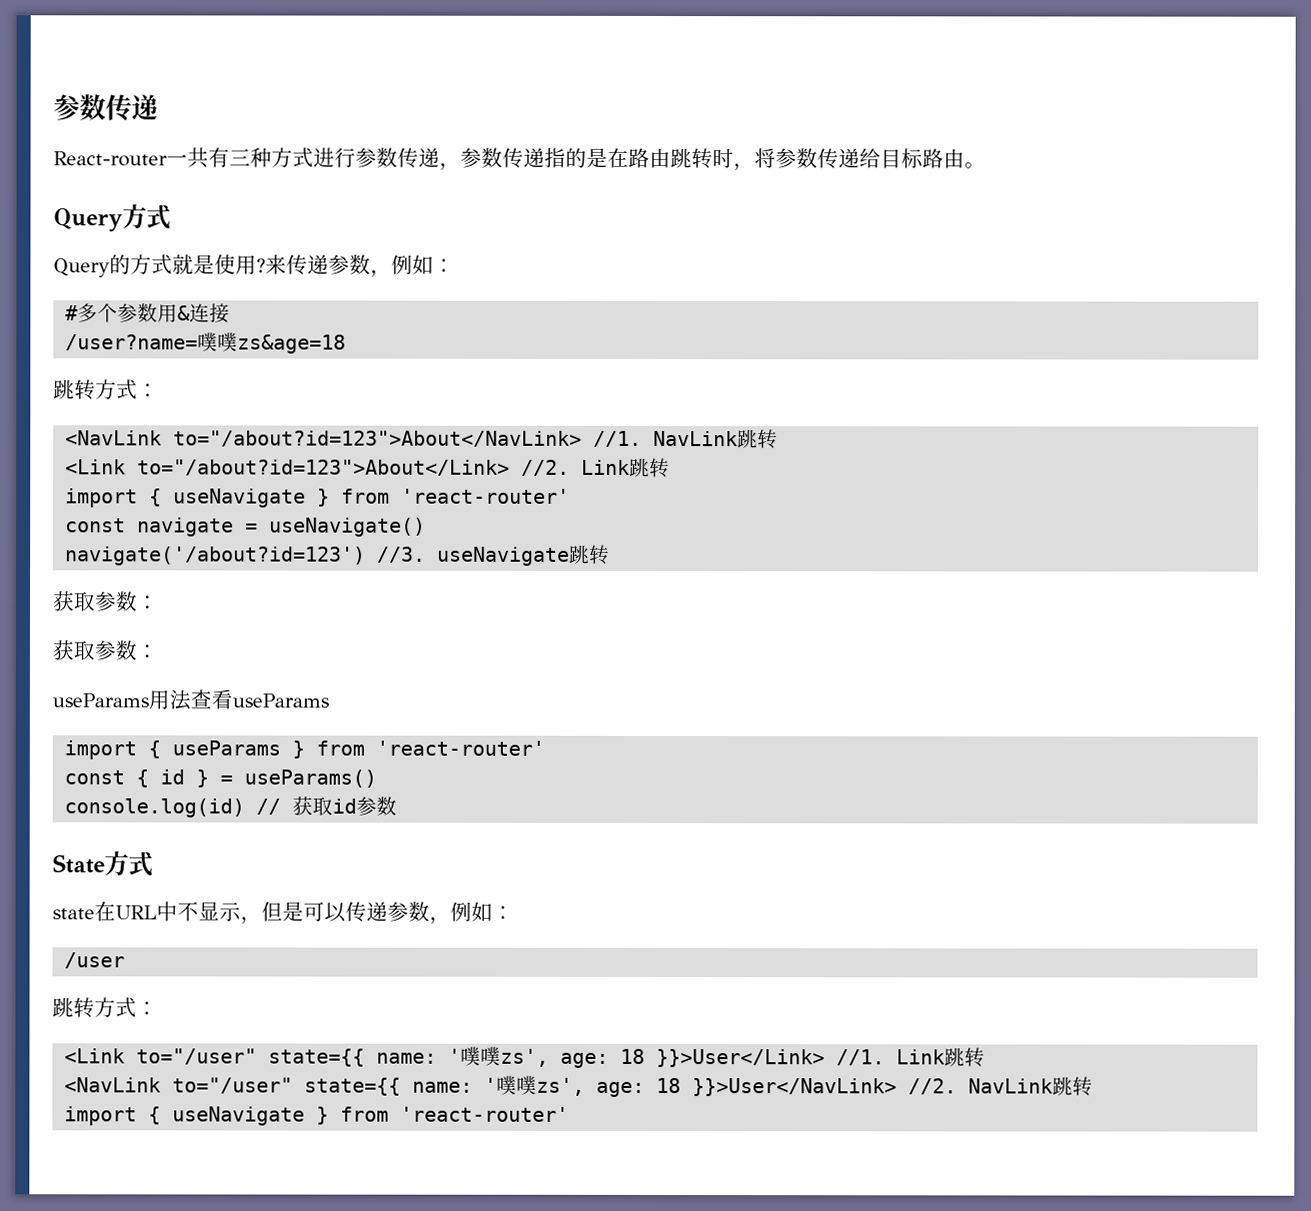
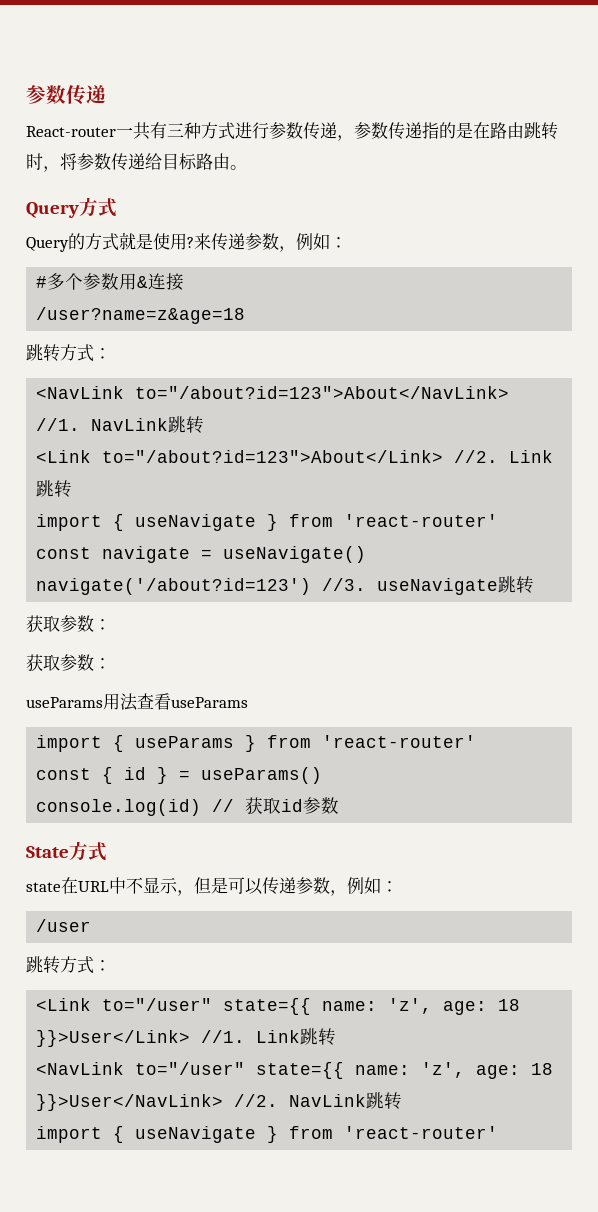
- /user?name=噗噗zs&age=18
+ /user?name=z&age=18
- <Link to="/user" state={{ name: '噗噗zs', age: 18 }}>User</Link> //1.
+ <Link to="/user" state={{ name: 'z', age: 18 }}>User</Link> //1.
- <NavLink to="/user" state={{ name: '噗噗zs', age: 18 }}>User</NavLink> //2.
+ <NavLink to="/user" state={{ name: 'z', age: 18 }}>User</NavLink> //2.

